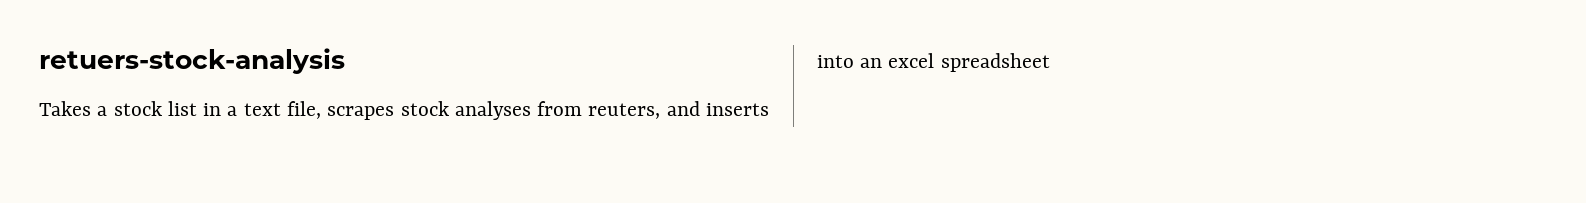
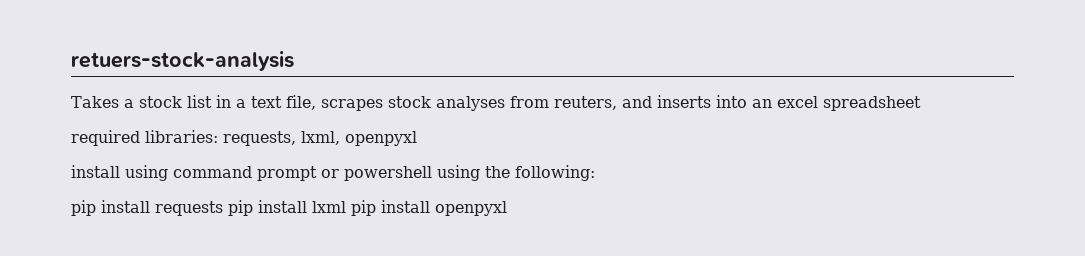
+ required libraries: requests, lxml, openpyxl
+ install using command prompt or powershell using the following:
+ pip install requests pip install lxml pip install openpyxl

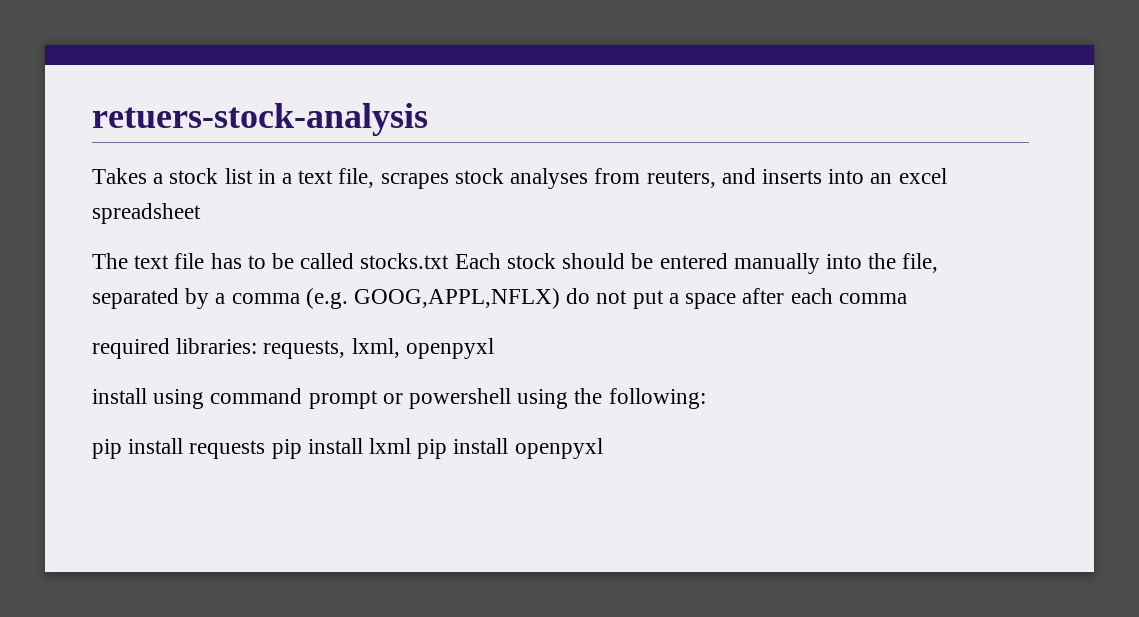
+ The text file has to be called stocks.txt Each stock should be entered manually into the file, separated by a comma (e.g. GOOG,APPL,NFLX) do not put a space after each comma

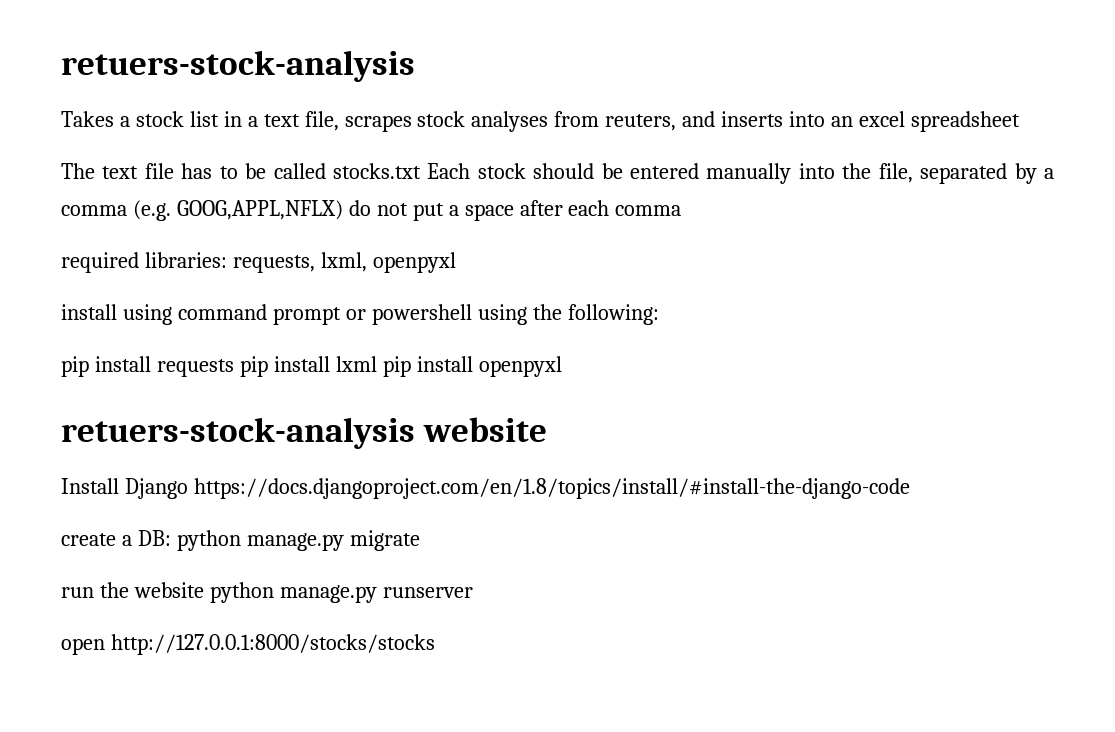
+ retuers-stock-analysis website
+ Install Django https://docs.djangoproject.com/en/1.8/topics/install/#install-the-django-code
+ create a DB: python manage.py migrate
+ run the website python manage.py runserver
+ open http://127.0.0.1:8000/stocks/stocks

